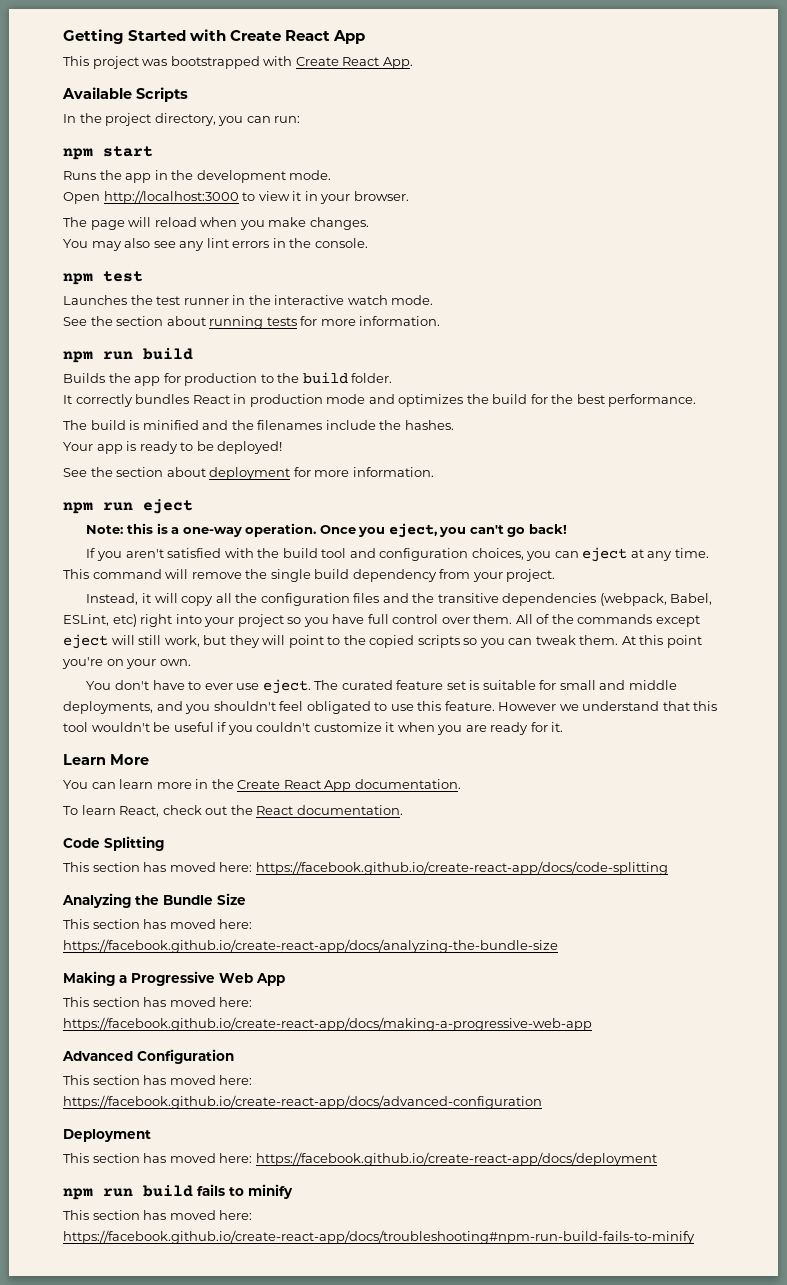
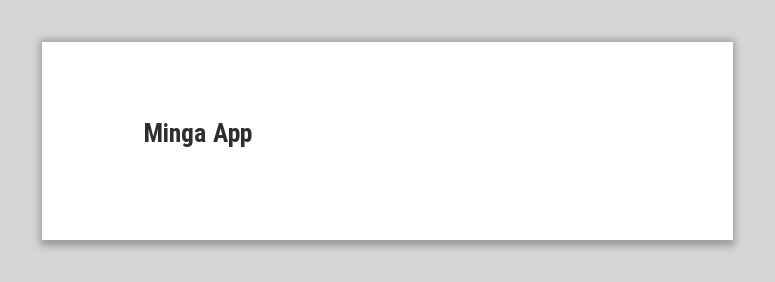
- Getting Started with Create React App
- This project was bootstrapped with Create React App.
- Available Scripts
- In the project directory, you can run:
- npm start
- Runs the app in the development mode.
- Open http://localhost:3000 to view it in your browser.
- The page will reload when you make changes.
- You may also see any lint errors in the console.
- npm test
- Launches the test runner in the interactive watch mode.
- See the section about running tests for more information.
- npm run build
- Builds the app for production to the build folder.
- It correctly bundles React in production mode and optimizes the build for the best performance.
- The build is minified and the filenames include the hashes.
- Your app is ready to be deployed!
- See the section about deployment for more information.
- npm run eject
- Note: this is a one-way operation. Once you eject, you can't go back!
- If you aren't satisfied with the build tool and configuration choices, you can eject at any time. This command will remove the single build dependency from your project.
- Instead, it will copy all the configuration files and the transitive dependencies (webpack, Babel, ESLint, etc) right into your project so you have full control over them. All of the commands except eject will still work, but they will point to the copied scripts so you can tweak them. At this point you're on your own.
- You don't have to ever use eject. The curated feature set is suitable for small and middle deployments, and you shouldn't feel obligated to use this feature. However we understand that this tool wouldn't be useful if you couldn't customize it when you are ready for it.
- Learn More
- You can learn more in the Create React App documentation.
- To learn React, check out the React documentation.
- Code Splitting
- This section has moved here: https://facebook.github.io/create-react-app/docs/code-splitting
- Analyzing the Bundle Size
- This section has moved here: https://facebook.github.io/create-react-app/docs/analyzing-the-bundle-size
- Making a Progressive Web App
- This section has moved here: https://facebook.github.io/create-react-app/docs/making-a-progressive-web-app
- Advanced Configuration
- This section has moved here: https://facebook.github.io/create-react-app/docs/advanced-configuration
- Deployment
- This section has moved here: https://facebook.github.io/create-react-app/docs/deployment
- npm run build fails to minify
- This section has moved here: https://facebook.github.io/create-react-app/docs/troubleshooting#npm-run-build-fails-to-minify
+ Minga App

